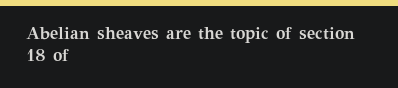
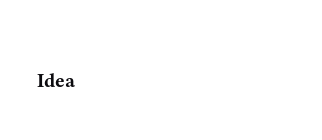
- Abelian sheaves are the topic of section 18 of
+ Idea

